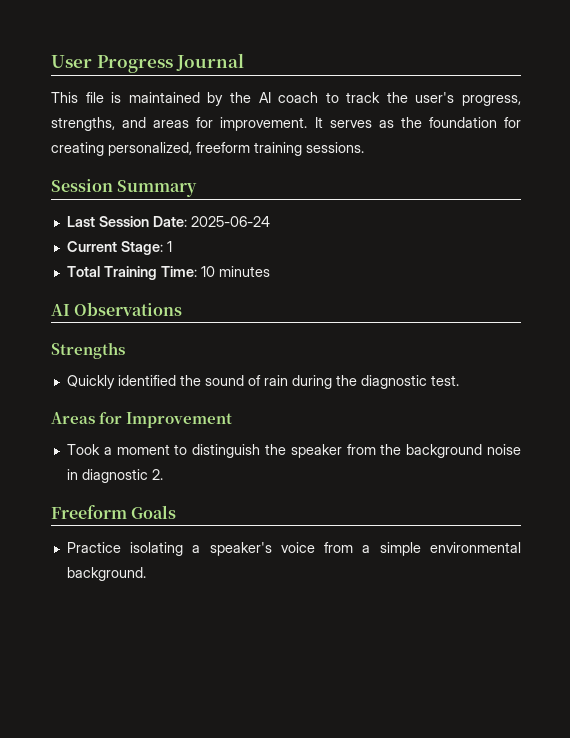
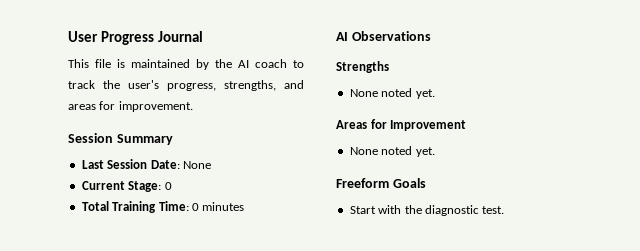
- It serves as the foundation for creating personalized, freeform training sessions.
- Last Session Date: 2025-06-24
+ Last Session Date: None
- Current Stage: 1
+ Current Stage: 0
- Total Training Time: 10 minutes
+ Total Training Time: 0 minutes
  Strengths
- Quickly identified the sound of rain during the diagnostic test.
+ None noted yet.
  Areas for Improvement
- Took a moment to distinguish the speaker from the background noise in diagnostic 2.
+ None noted yet.
  Freeform Goals
- Practice isolating a speaker's voice from a simple environmental background.
+ Start with the diagnostic test.

